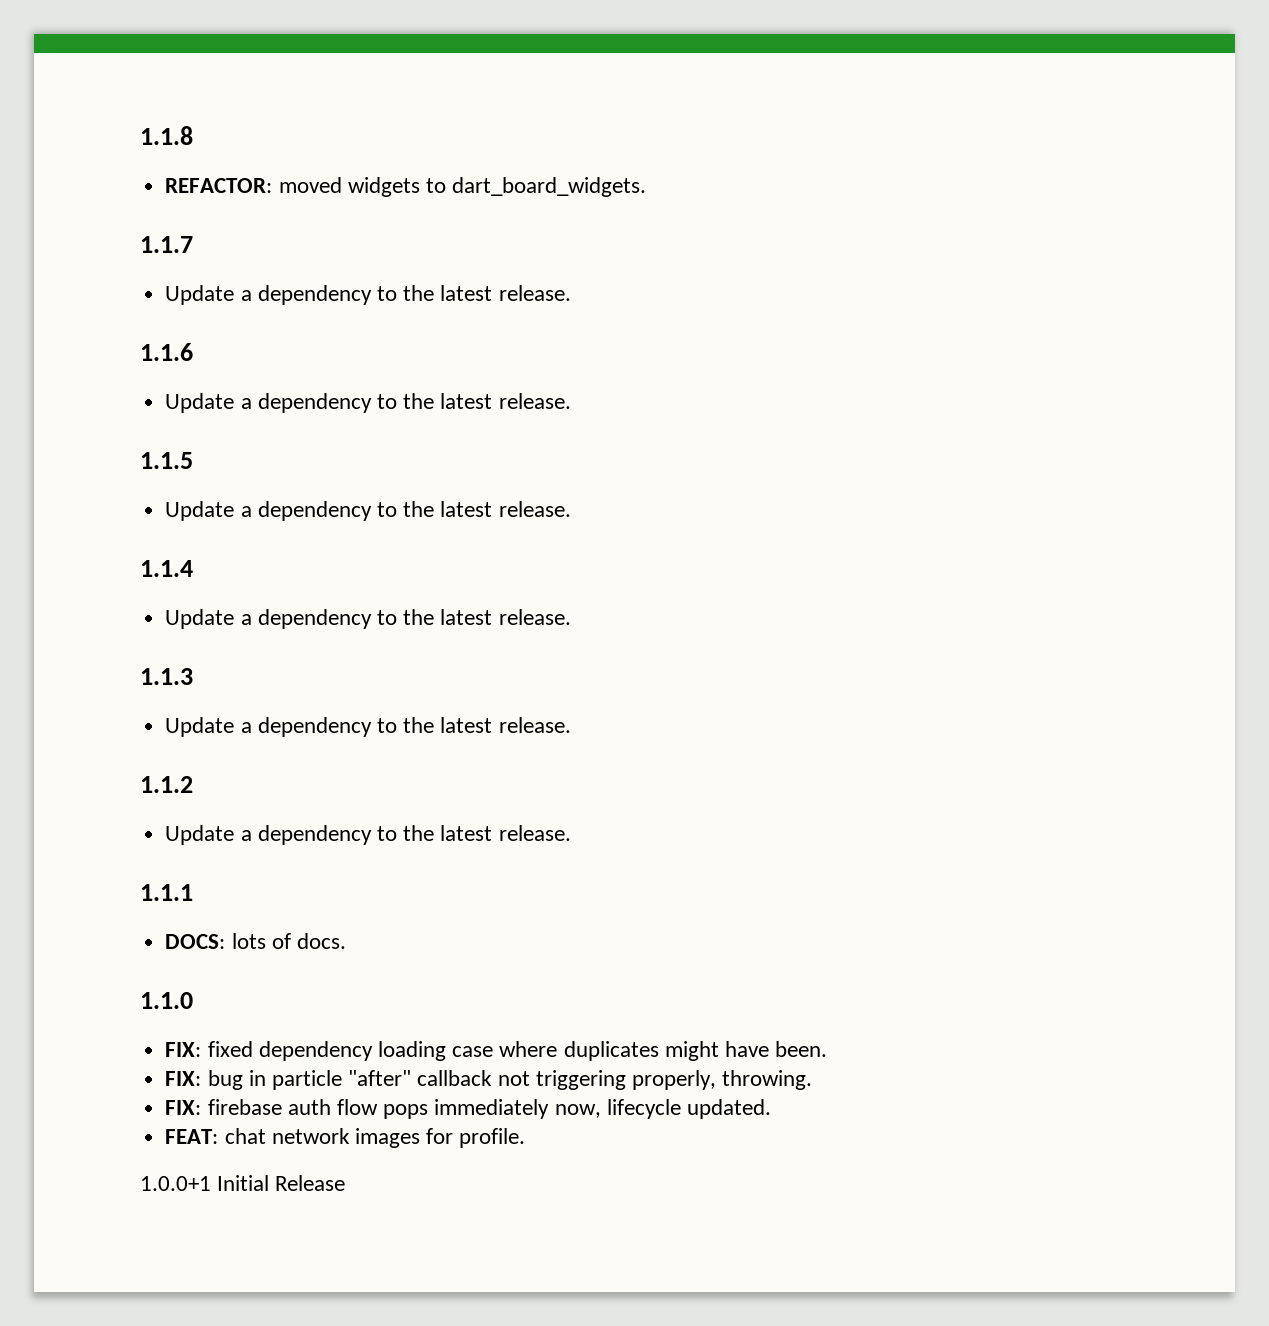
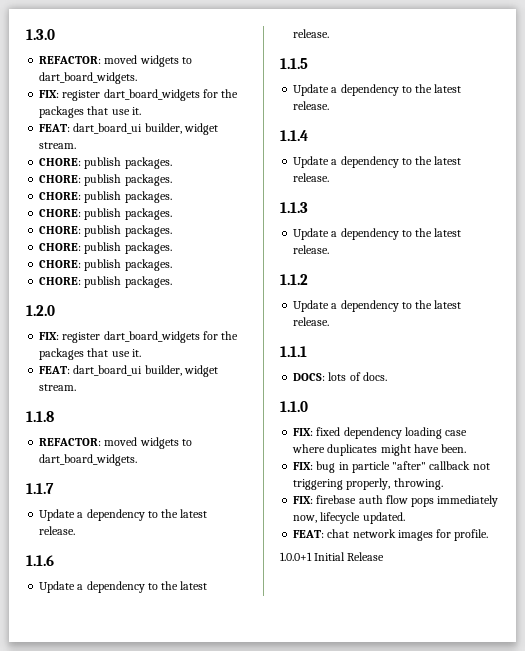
+ 1.3.0
+ REFACTOR: moved widgets to dart_board_widgets.
+ FIX: register dart_board_widgets for the packages that use it.
+ FEAT: dart_board_ui builder, widget stream.
+ CHORE: publish packages.
+ CHORE: publish packages.
+ CHORE: publish packages.
+ CHORE: publish packages.
+ CHORE: publish packages.
+ CHORE: publish packages.
+ CHORE: publish packages.
+ CHORE: publish packages.
+ 1.2.0
+ FIX: register dart_board_widgets for the packages that use it.
+ FEAT: dart_board_ui builder, widget stream.

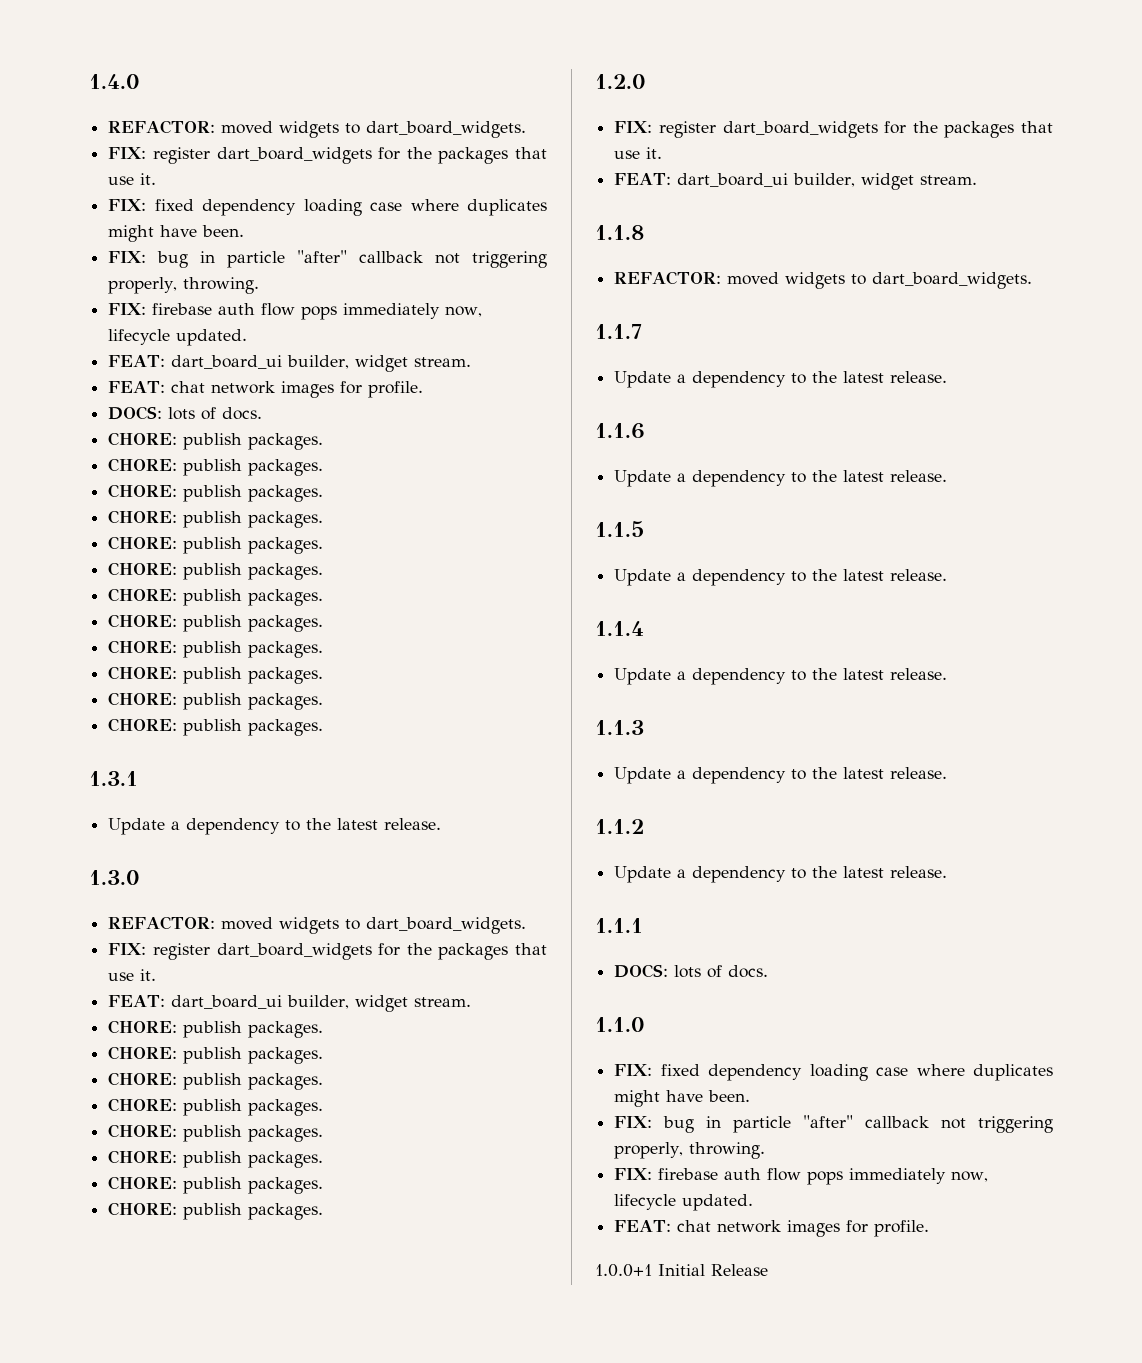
+ 1.4.0
+ REFACTOR: moved widgets to dart_board_widgets.
+ FIX: register dart_board_widgets for the packages that use it.
+ FIX: fixed dependency loading case where duplicates might have been.
+ FIX: bug in particle "after" callback not triggering properly, throwing.
+ FIX: firebase auth flow pops immediately now, lifecycle updated.
+ FEAT: dart_board_ui builder, widget stream.
+ FEAT: chat network images for profile.
+ DOCS: lots of docs.
+ CHORE: publish packages.
+ CHORE: publish packages.
+ CHORE: publish packages.
+ CHORE: publish packages.
+ CHORE: publish packages.
+ CHORE: publish packages.
+ CHORE: publish packages.
+ CHORE: publish packages.
+ CHORE: publish packages.
+ CHORE: publish packages.
+ CHORE: publish packages.
+ CHORE: publish packages.
+ 1.3.1
+ Update a dependency to the latest release.

